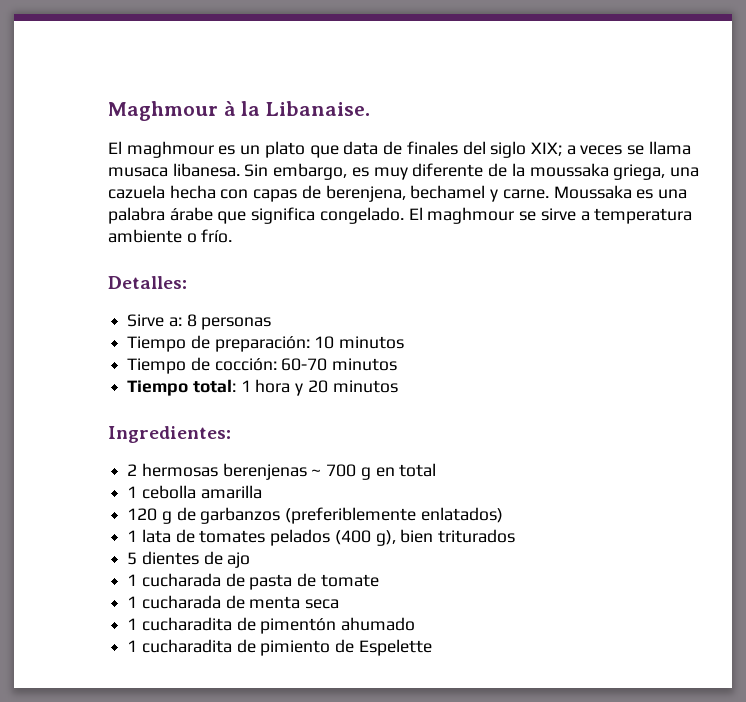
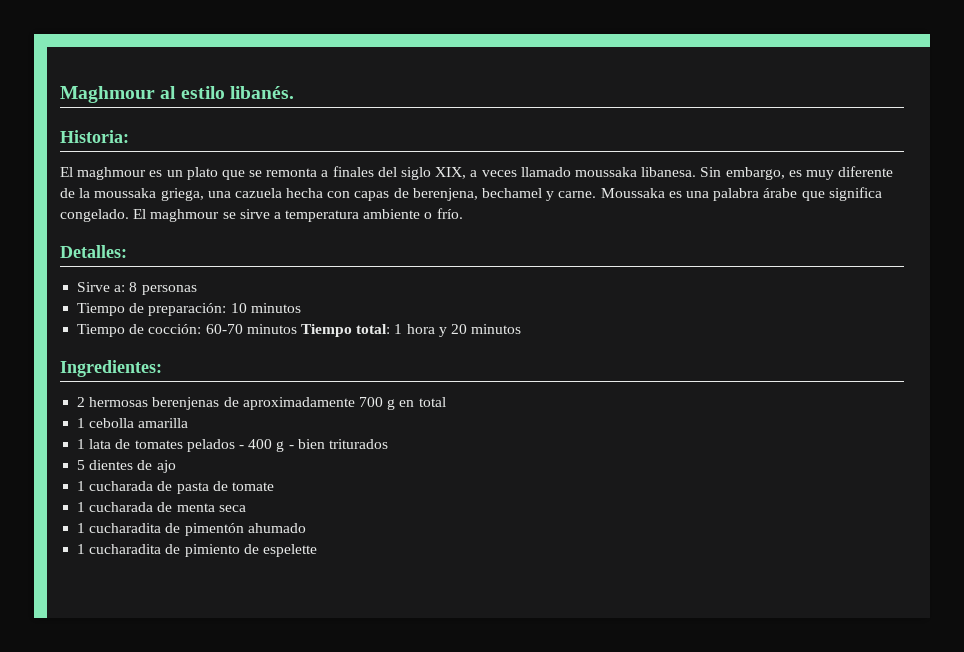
- Maghmour à la Libanaise.
+ Maghmour al estilo libanés.
+ Historia:
- El maghmour es un plato que data de finales del siglo XIX; a veces se llama musaca libanesa.
+ El maghmour es un plato que se remonta a finales del siglo XIX, a veces llamado moussaka libanesa.
- Tiempo de cocción: 60-70 minutos
- Tiempo total: 1 hora y 20 minutos
+ Tiempo de cocción: 60-70 minutos Tiempo total: 1 hora y 20 minutos
- 2 hermosas berenjenas ~ 700 g en total
+ 2 hermosas berenjenas de aproximadamente 700 g en total
- 120 g de garbanzos (preferiblemente enlatados)
- 1 lata de tomates pelados (400 g), bien triturados
+ 1 lata de tomates pelados - 400 g - bien triturados
- 1 cucharadita de pimiento de Espelette
+ 1 cucharadita de pimiento de espelette

